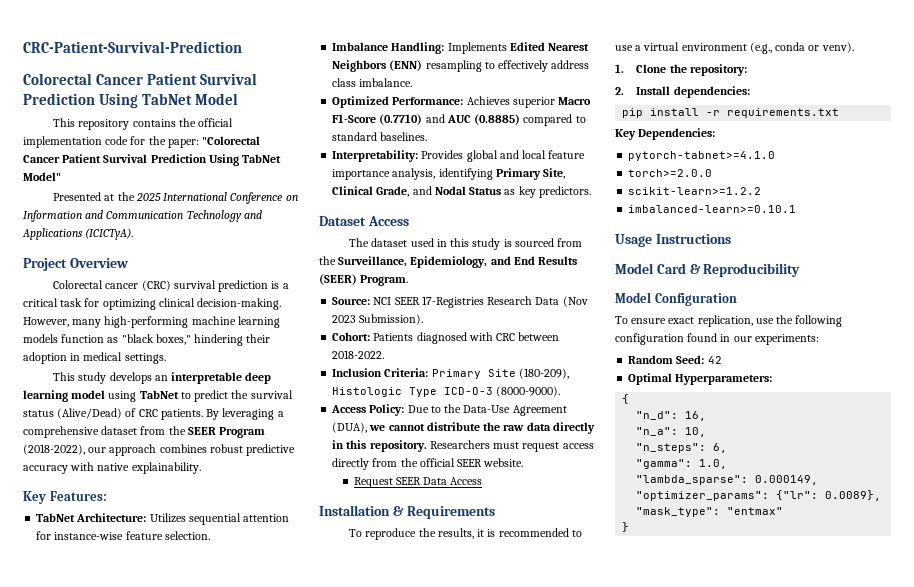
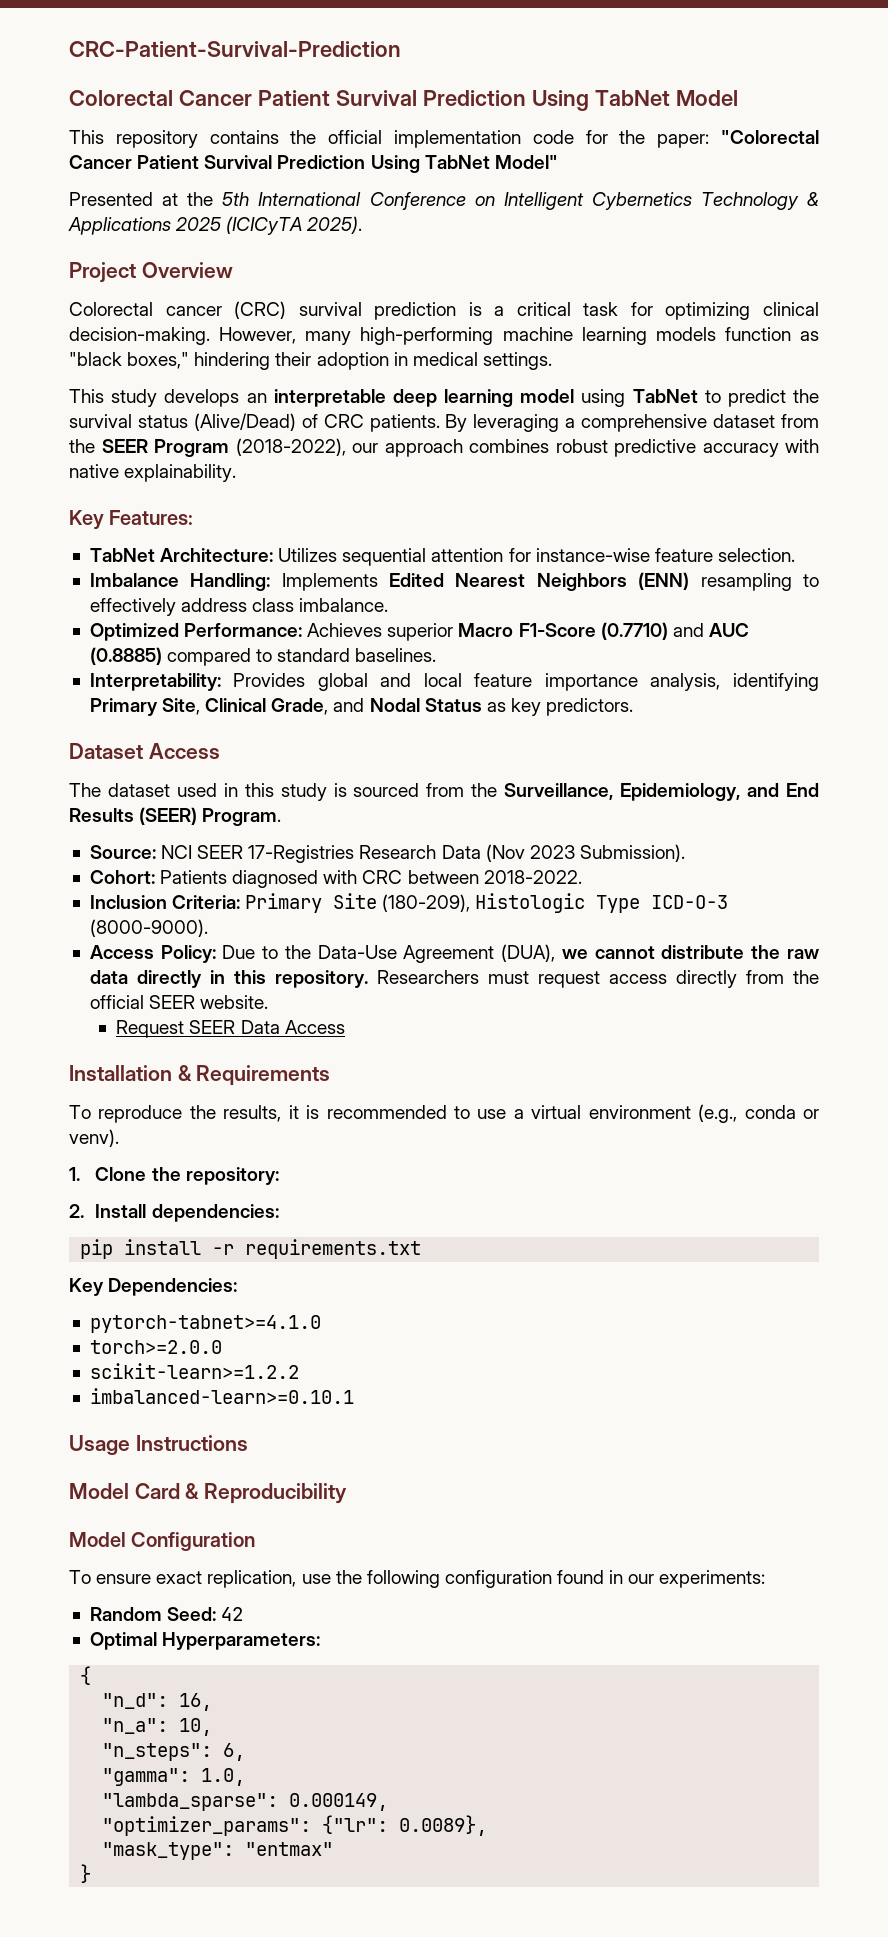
- Presented at the 2025 International Conference on Information and Communication Technology and Applications (ICICTyA).
+ Presented at the 5th International Conference on Intelligent Cybernetics Technology & Applications 2025 (ICICyTA 2025).

